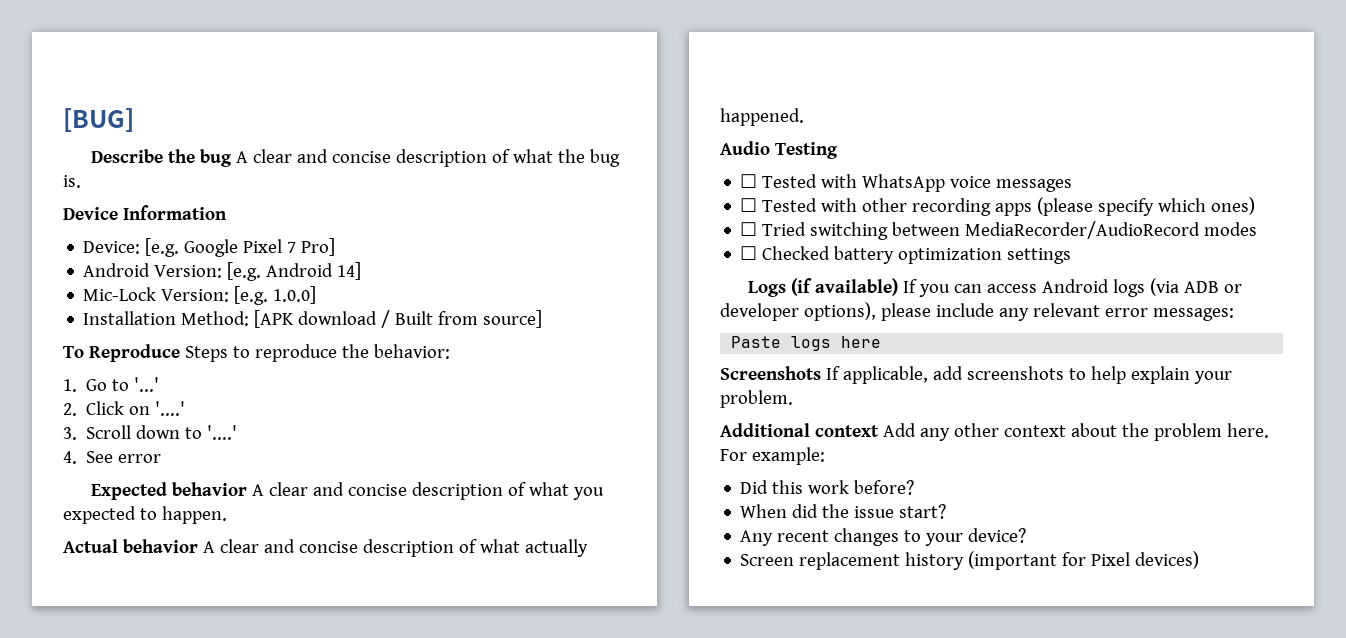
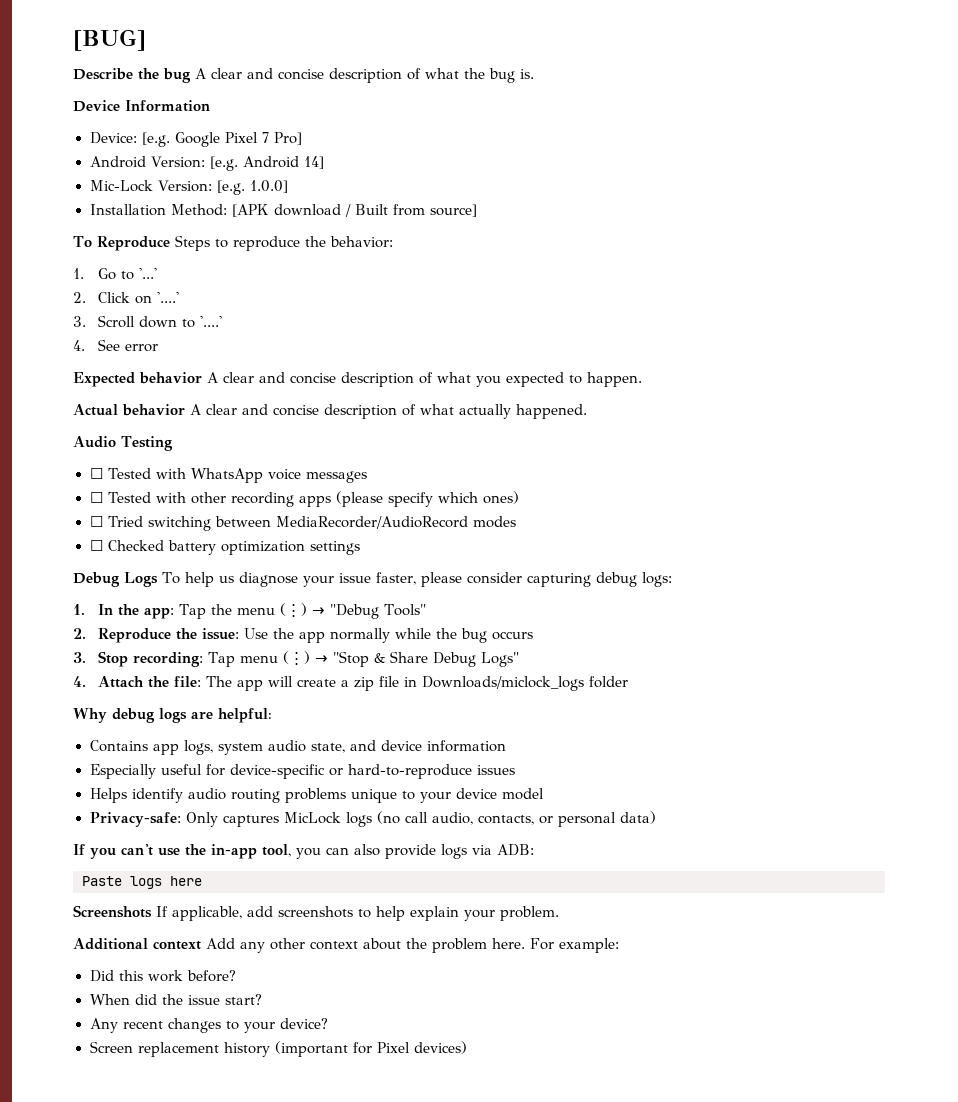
- Logs (if available) If you can access Android logs (via ADB or developer options), please include any relevant error messages:
+ Debug Logs To help us diagnose your issue faster, please consider capturing debug logs:
+ 1. In the app: Tap the menu (⋮) → "Debug Tools"
+ 2. Reproduce the issue: Use the app normally while the bug occurs
+ 3. Stop recording: Tap menu (⋮) → "Stop & Share Debug Logs"
+ 4. Attach the file: The app will create a zip file in Downloads/miclock_logs folder
+ Why debug logs are helpful:
+ Contains app logs, system audio state, and device information
+ Especially useful for device-specific or hard-to-reproduce issues
+ Helps identify audio routing problems unique to your device model
+ Privacy-safe: Only captures MicLock logs (no call audio, contacts, or personal data)
+ If you can't use the in-app tool, you can also provide logs via ADB:

